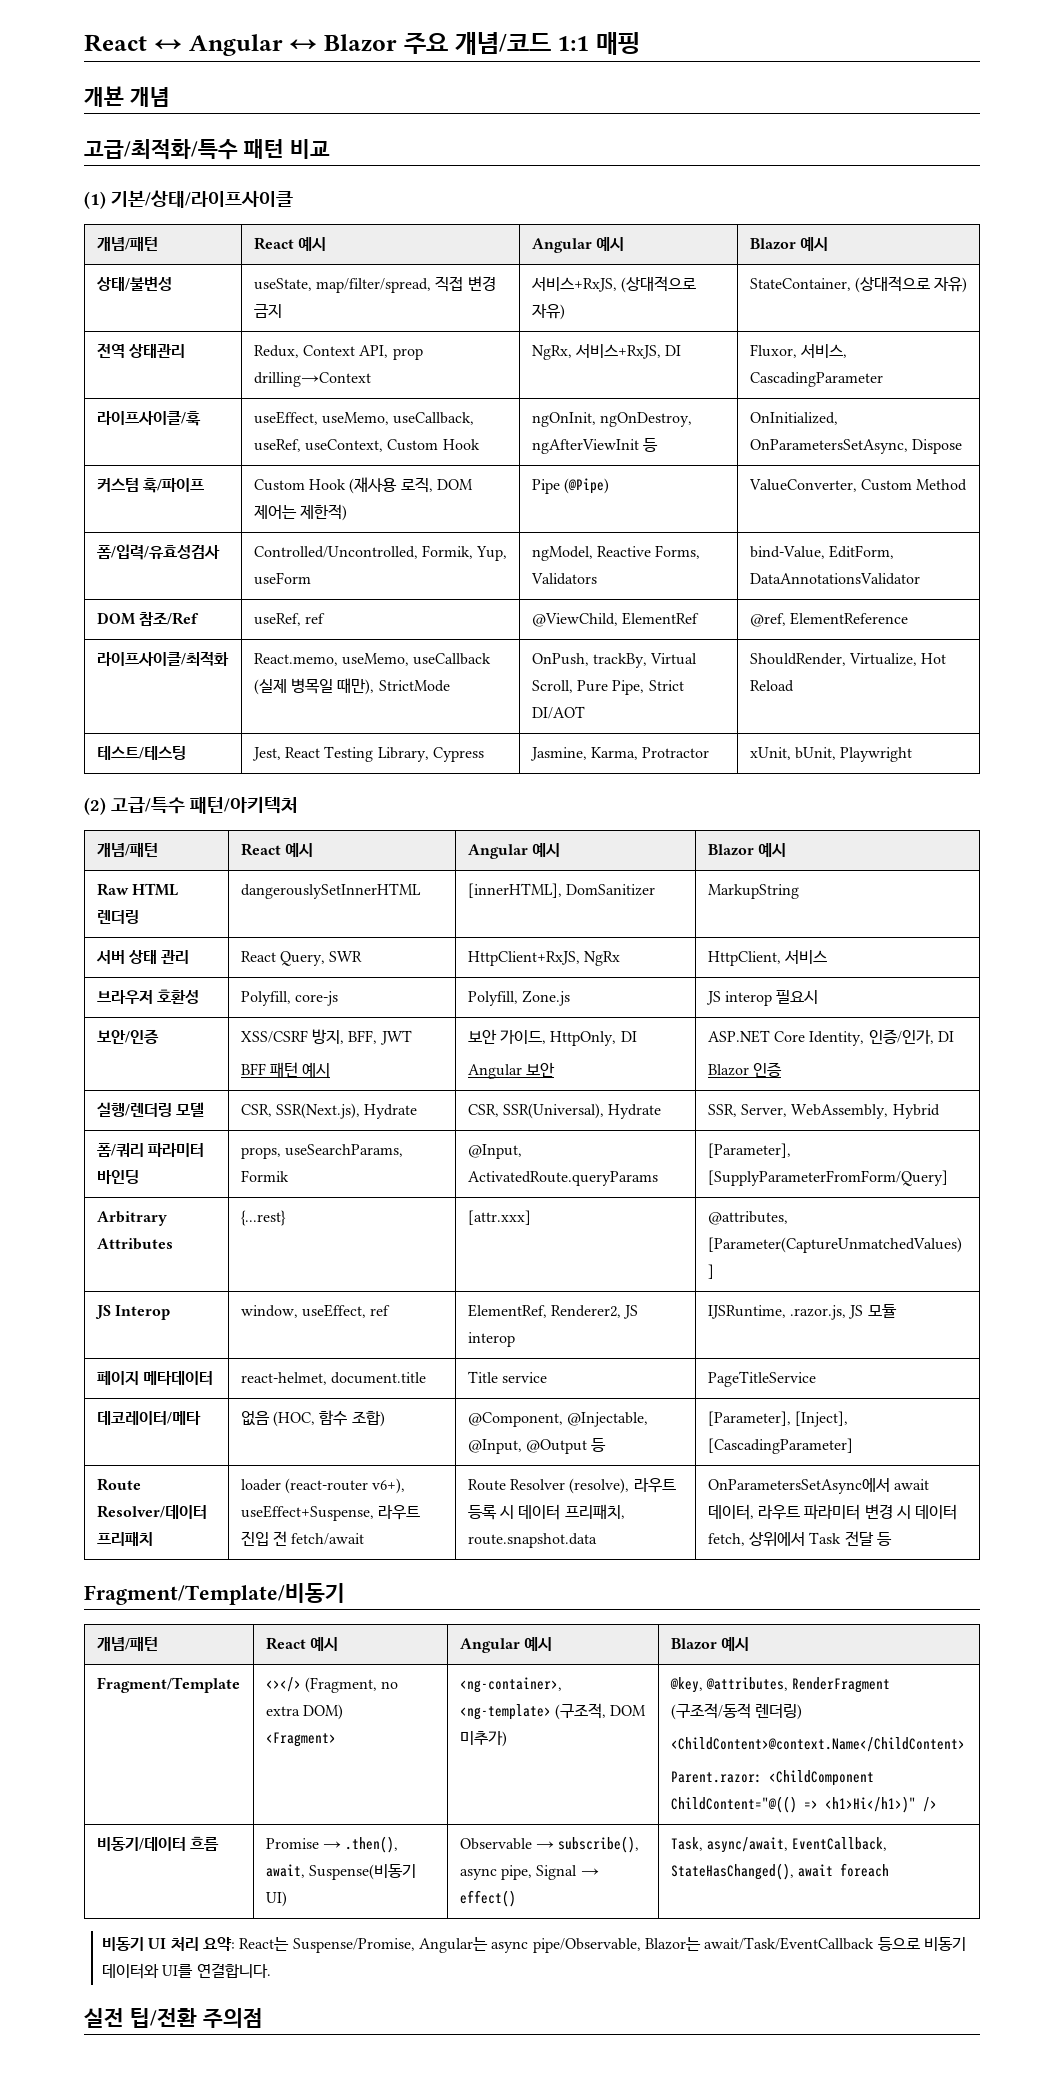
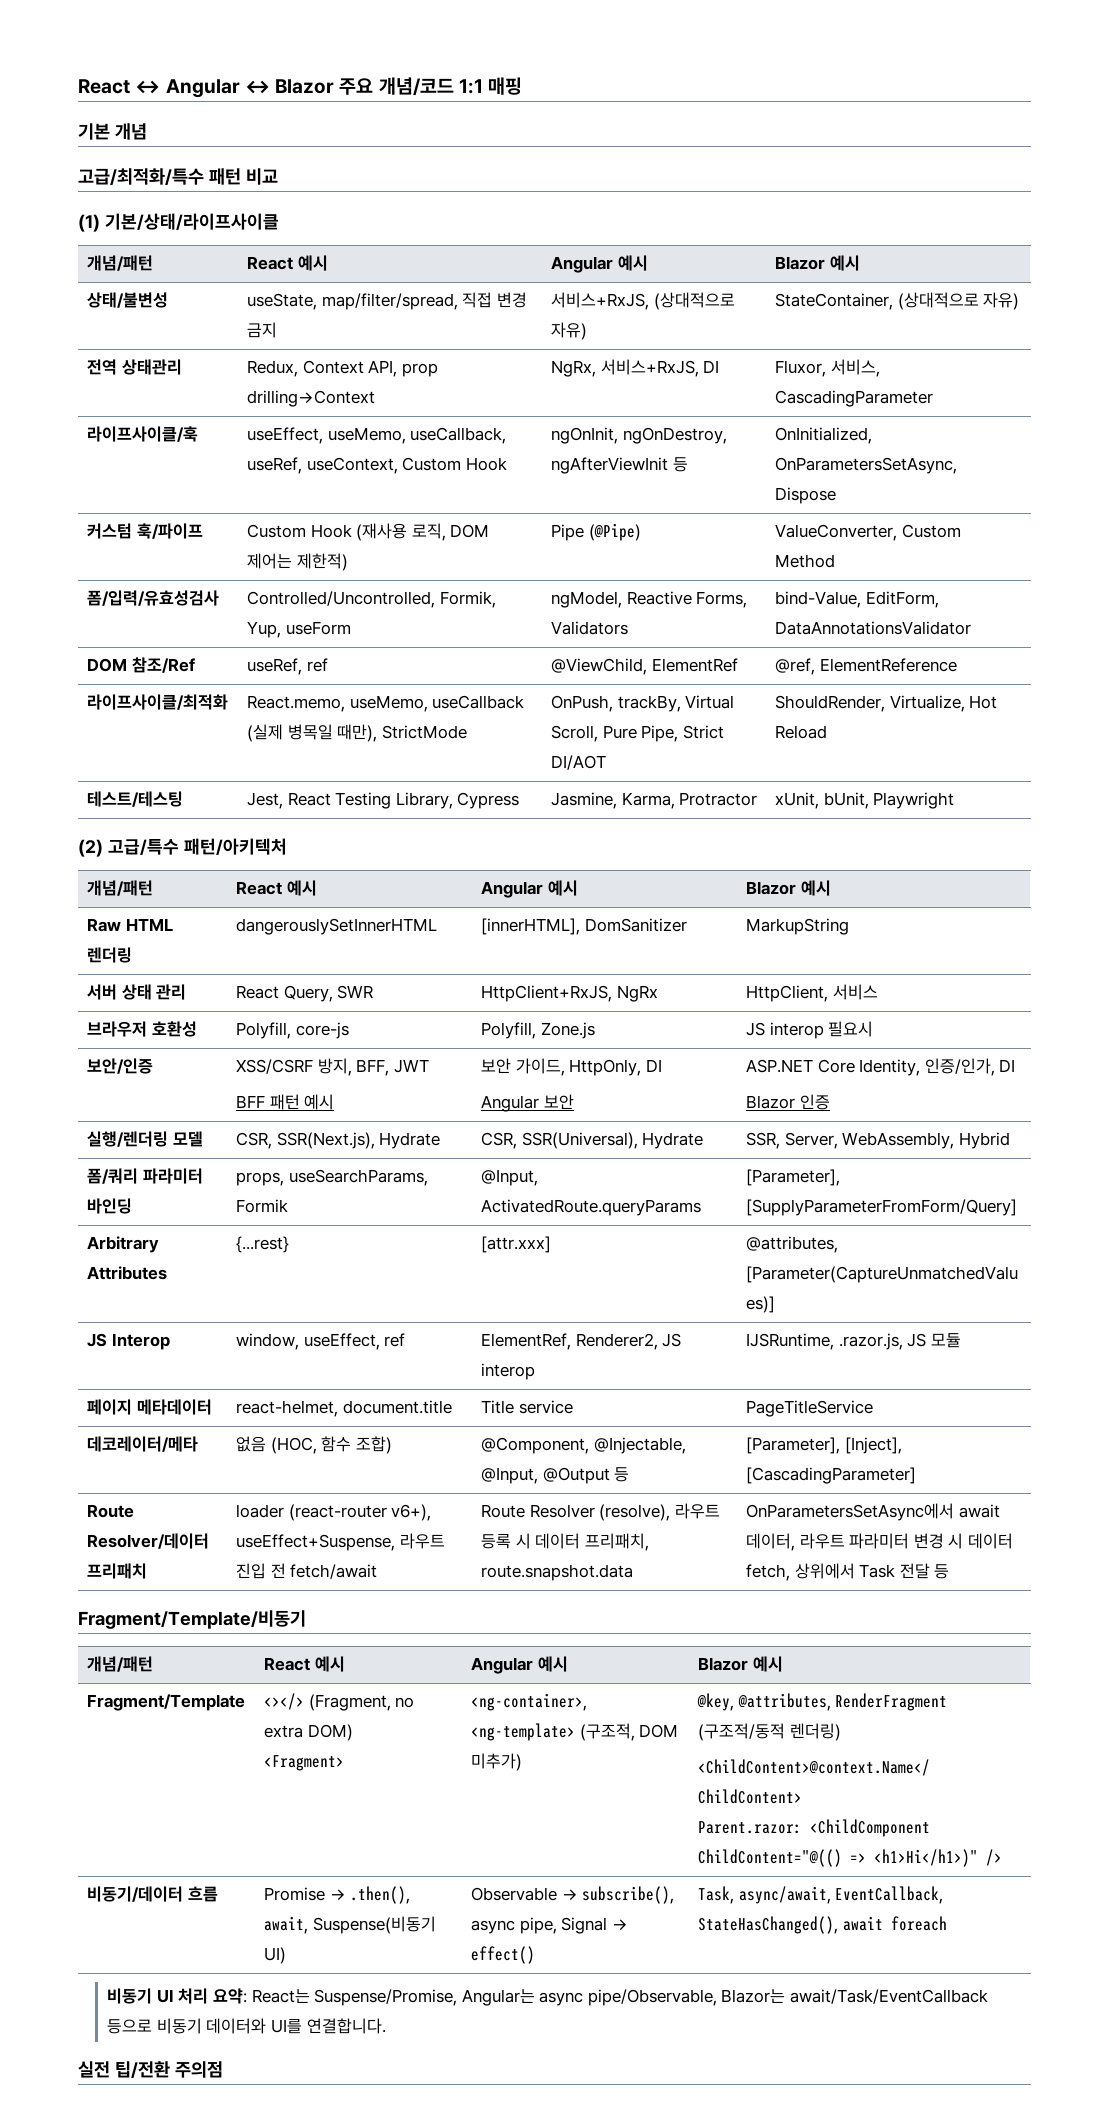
- 개뵨 개념
+ 기본 개념

